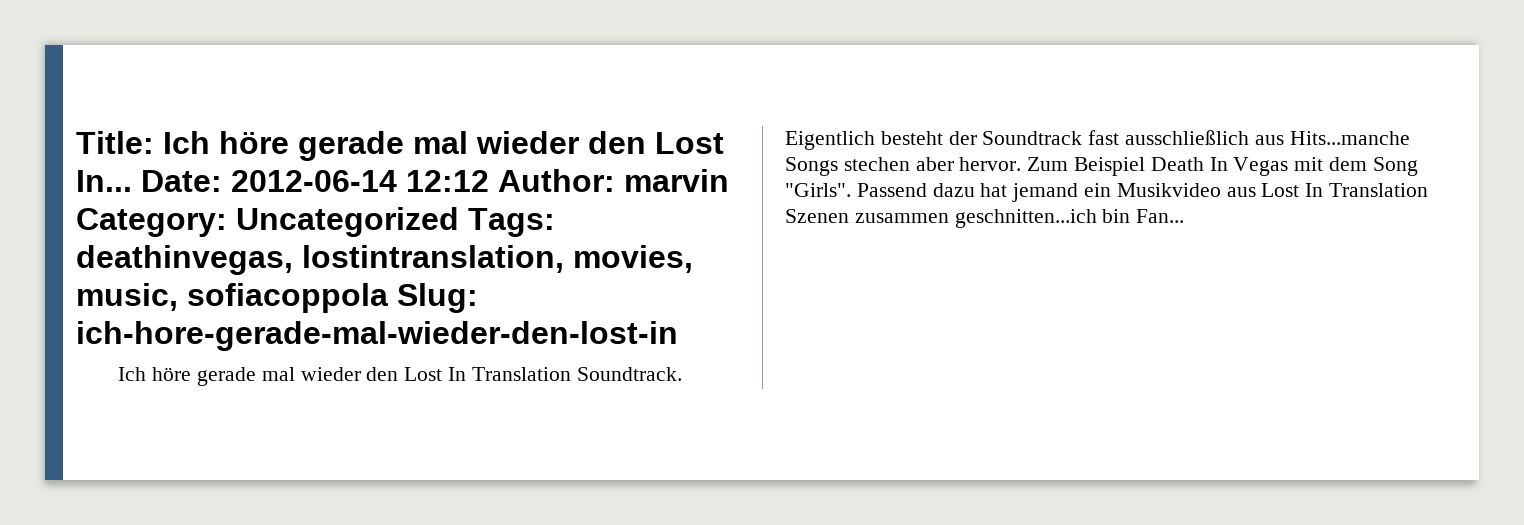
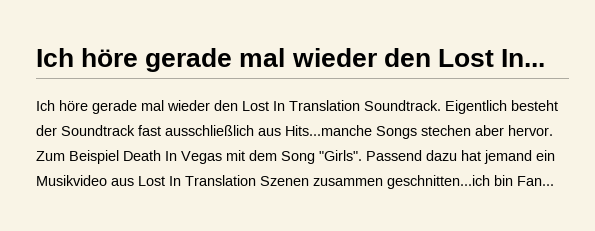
- Title: Ich höre gerade mal wieder den Lost In... Date: 2012-06-14 12:12 Author: marvin Category: Uncategorized Tags: deathinvegas, lostintranslation, movies, music, sofiacoppola Slug: ich-hore-gerade-mal-wieder-den-lost-in
+ Ich höre gerade mal wieder den Lost In...

